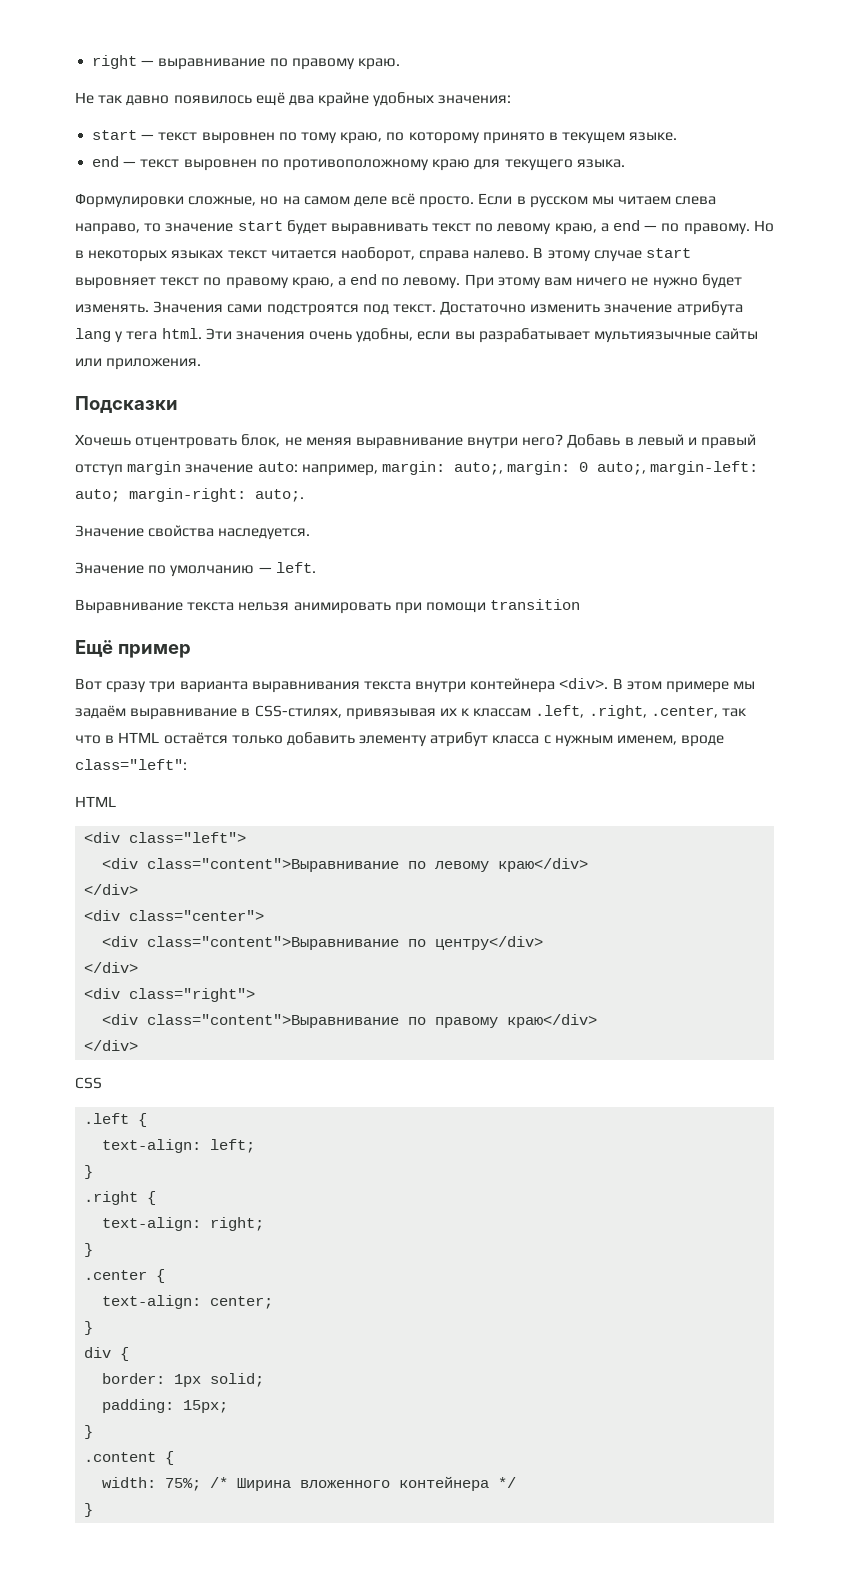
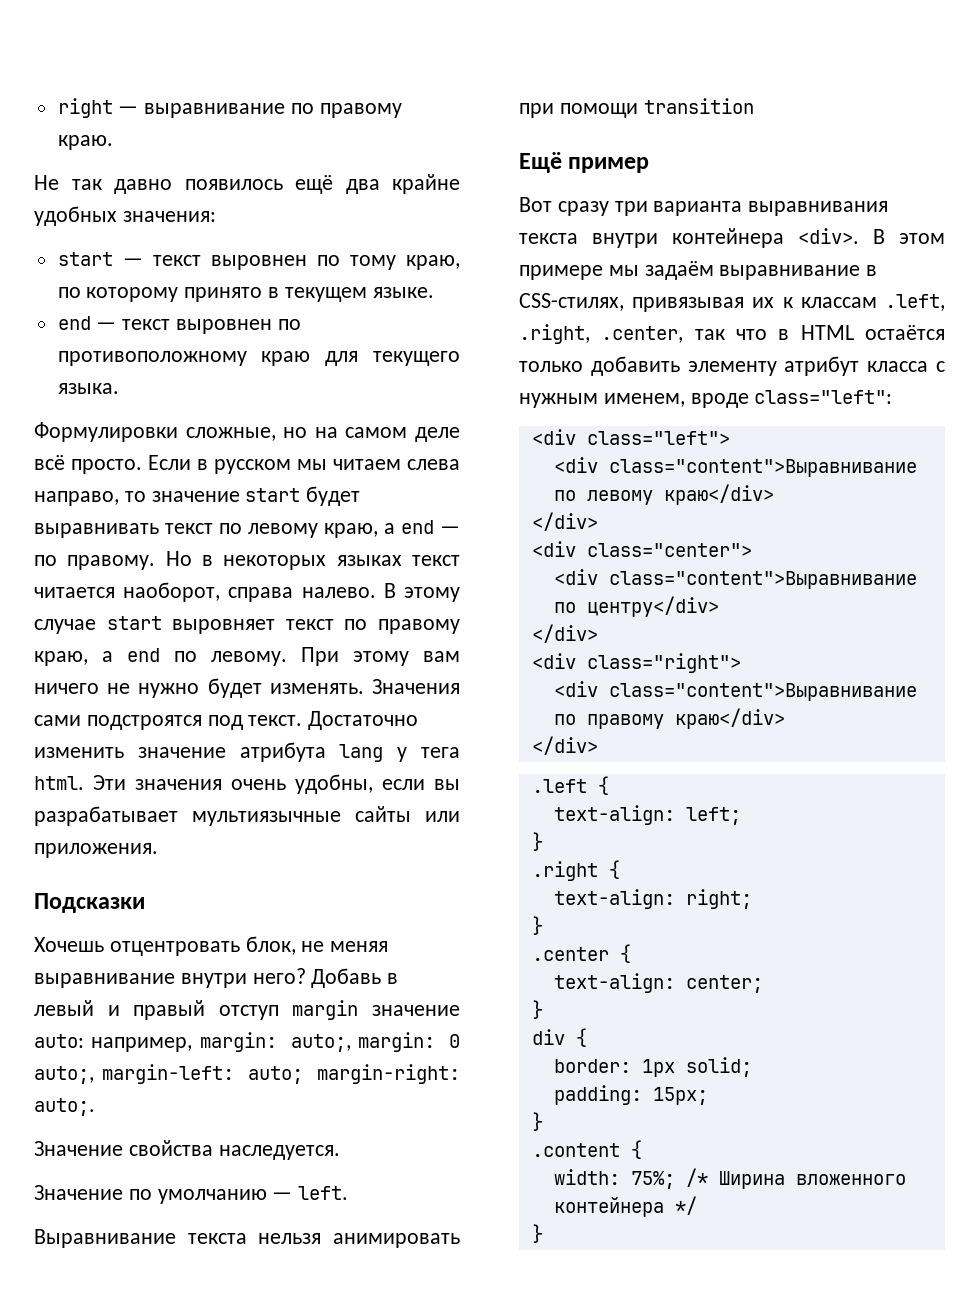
  В этом примере мы задаём выравнивание в CSS-стилях, привязывая их к классам .left, .right, .center, так что в HTML остаётся только добавить элементу атрибут класса с нужным именем, вроде class="left":
- HTML
- CSS

